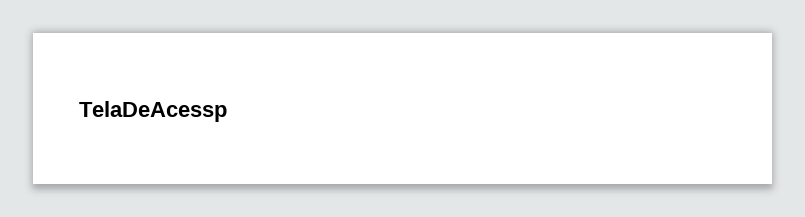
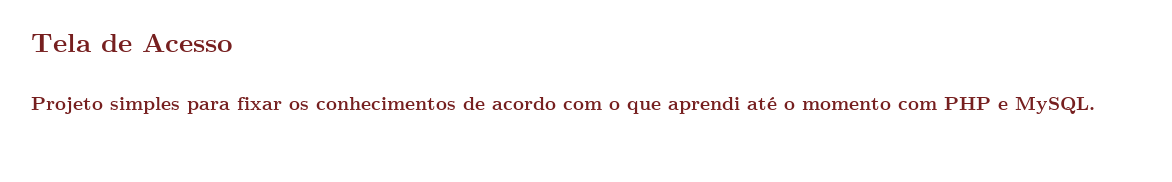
- TelaDeAcessp
+ Tela de Acesso
+ Projeto simples para fixar os conhecimentos de acordo com o que aprendi até o momento com PHP e MySQL.

